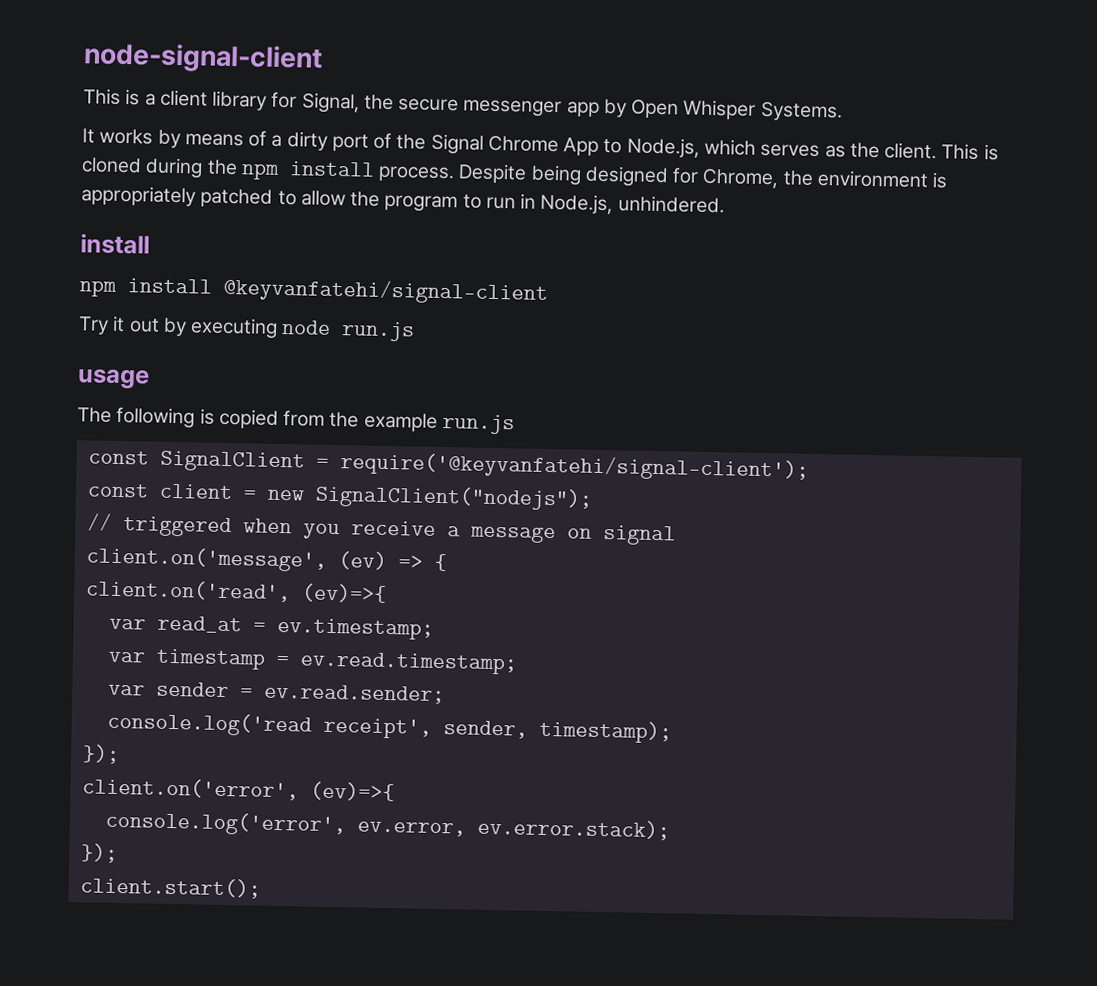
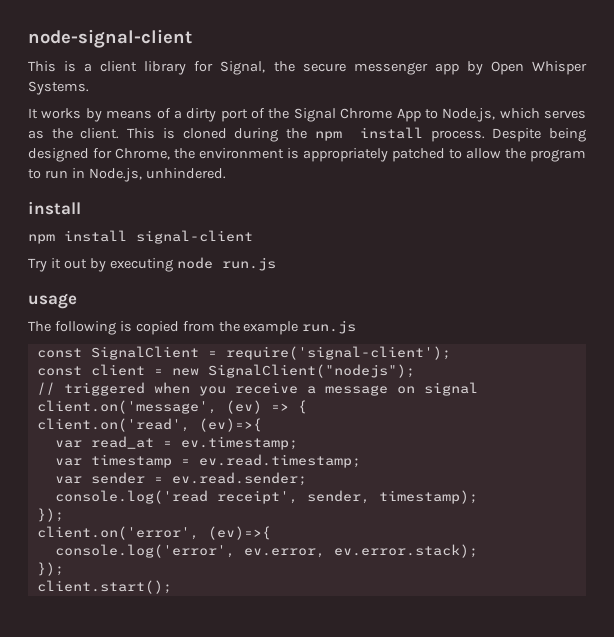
- npm install @keyvanfatehi/signal-client
+ npm install signal-client
- const SignalClient = require('@keyvanfatehi/signal-client');
+ const SignalClient = require('signal-client');

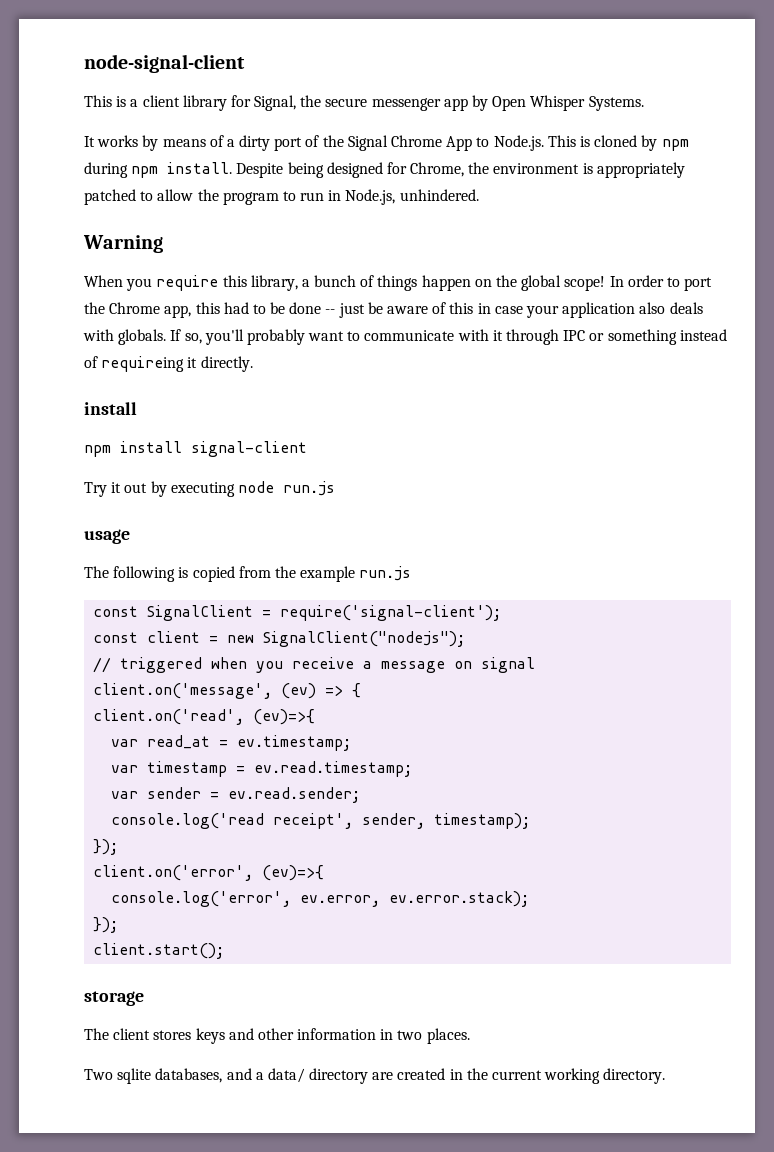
- It works by means of a dirty port of the Signal Chrome App to Node.js, which serves as the client. This is cloned during the npm install process.
+ It works by means of a dirty port of the Signal Chrome App to Node.js. This is cloned by npm during npm install.
+ Warning
+ When you require this library, a bunch of things happen on the global scope! In order to port the Chrome app, this had to be done -- just be aware of this in case your application also deals with globals. If so, you'll probably want to communicate with it through IPC or something instead of requireing it directly.
+ storage
+ The client stores keys and other information in two places.
+ Two sqlite databases, and a data/ directory are created in the current working directory.

